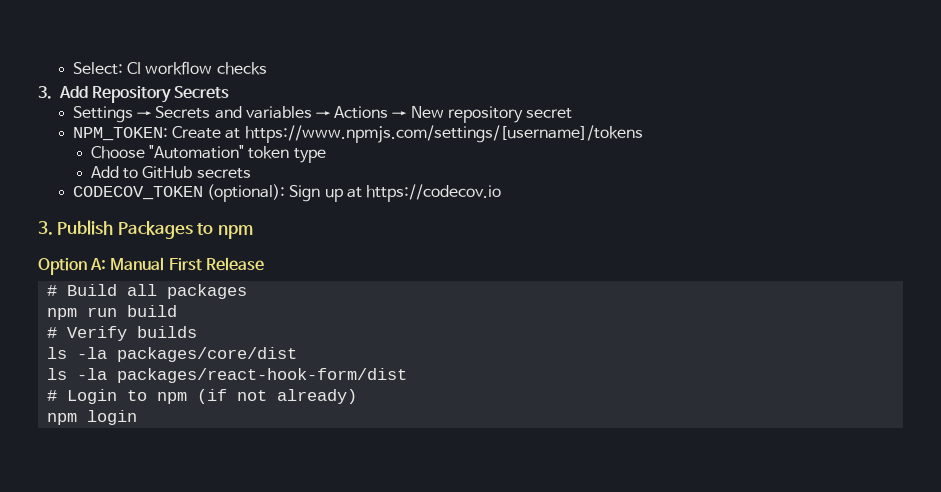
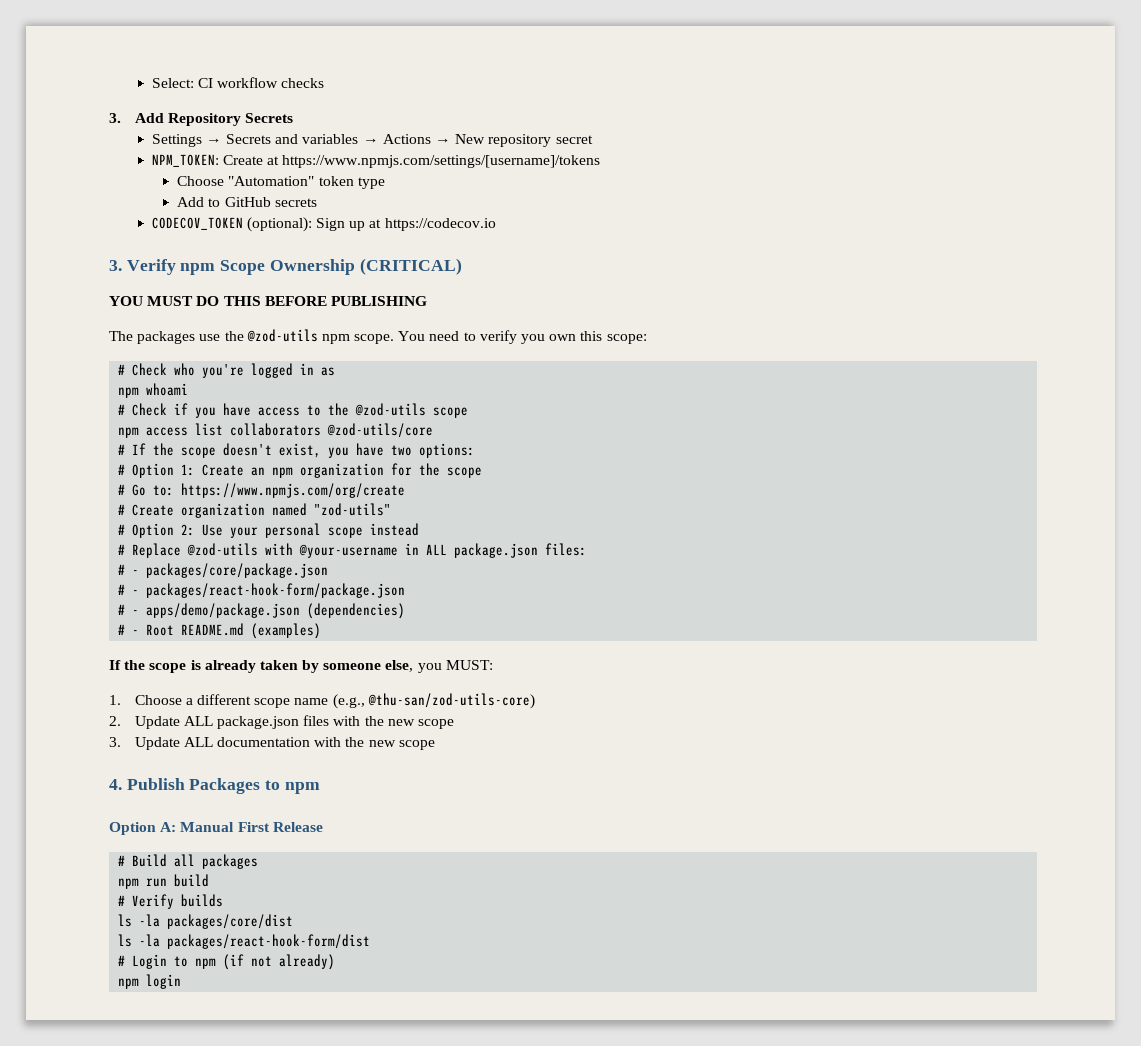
- 3. Publish Packages to npm
+ 3. Verify npm Scope Ownership (CRITICAL)
+ YOU MUST DO THIS BEFORE PUBLISHING
+ The packages use the @zod-utils npm scope. You need to verify you own this scope:
+ # Check who you're logged in as
+ npm whoami
+ # Check if you have access to the @zod-utils scope
+ npm access list collaborators @zod-utils/core
+ # If the scope doesn't exist, you have two options:
+ # Option 1: Create an npm organization for the scope
+ # Go to: https://www.npmjs.com/org/create
+ # Create organization named "zod-utils"
+ # Option 2: Use your personal scope instead
+ # Replace @zod-utils with @your-username in ALL package.json files:
+ # - packages/core/package.json
+ # - packages/react-hook-form/package.json
+ # - apps/demo/package.json (dependencies)
+ # - Root README.md (examples)
+ If the scope is already taken by someone else, you MUST:
+ 1. Choose a different scope name (e.g., @thu-san/zod-utils-core)
+ 2. Update ALL package.json files with the new scope
+ 3. Update ALL documentation with the new scope
+ 4. Publish Packages to npm

